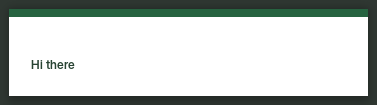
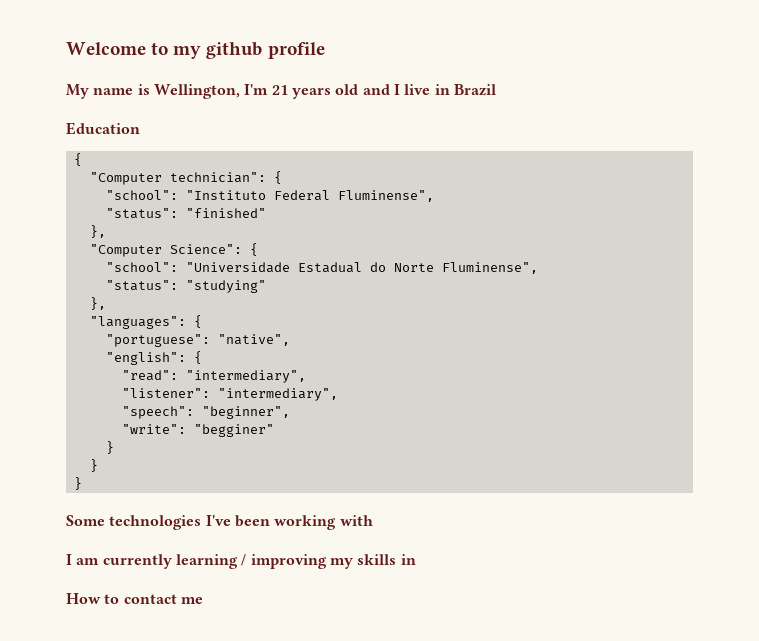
- Hi there
+ Welcome to my github profile
+ My name is Wellington, I'm 21 years old and I live in Brazil
+ Education
+ {
+ "Computer technician": {
+ "school": "Instituto Federal Fluminense",
+ "status": "finished"
+ },
+ "Computer Science": {
+ "school": "Universidade Estadual do Norte Fluminense",
+ "status": "studying"
+ },
+ "languages": {
+ "portuguese": "native",
+ "english": {
+ "read": "intermediary",
+ "listener": "intermediary",
+ "speech": "beginner",
+ "write": "begginer"
+ }
+ }
+ }
+ Some technologies I've been working with
+ I am currently learning / improving my skills in
+ How to contact me

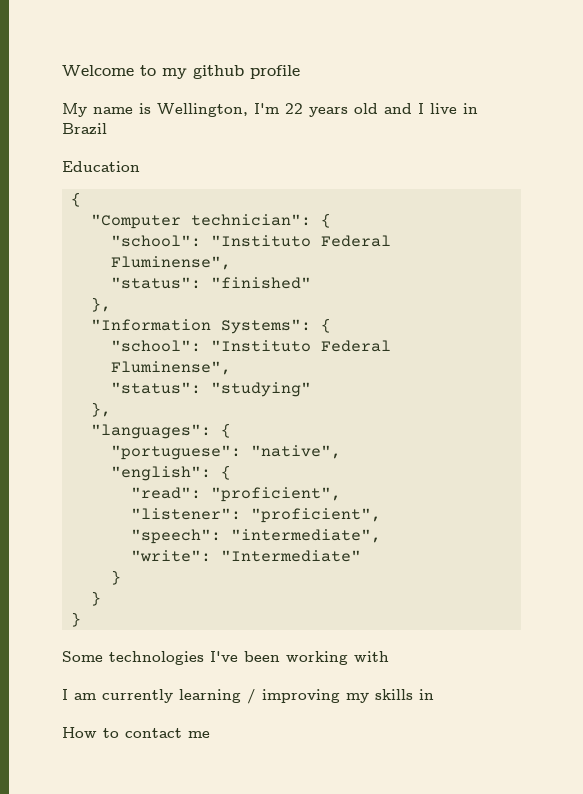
- My name is Wellington, I'm 21 years old and I live in Brazil
+ My name is Wellington, I'm 22 years old and I live in Brazil
- "Computer Science": {
- "school": "Universidade Estadual do Norte Fluminense",
+ "Information Systems": {
+ "school": "Instituto Federal Fluminense",
- "read": "intermediary",
+ "read": "proficient",
- "listener": "intermediary",
+ "listener": "proficient",
- "speech": "beginner",
+ "speech": "intermediate",
- "write": "begginer"
+ "write": "Intermediate"

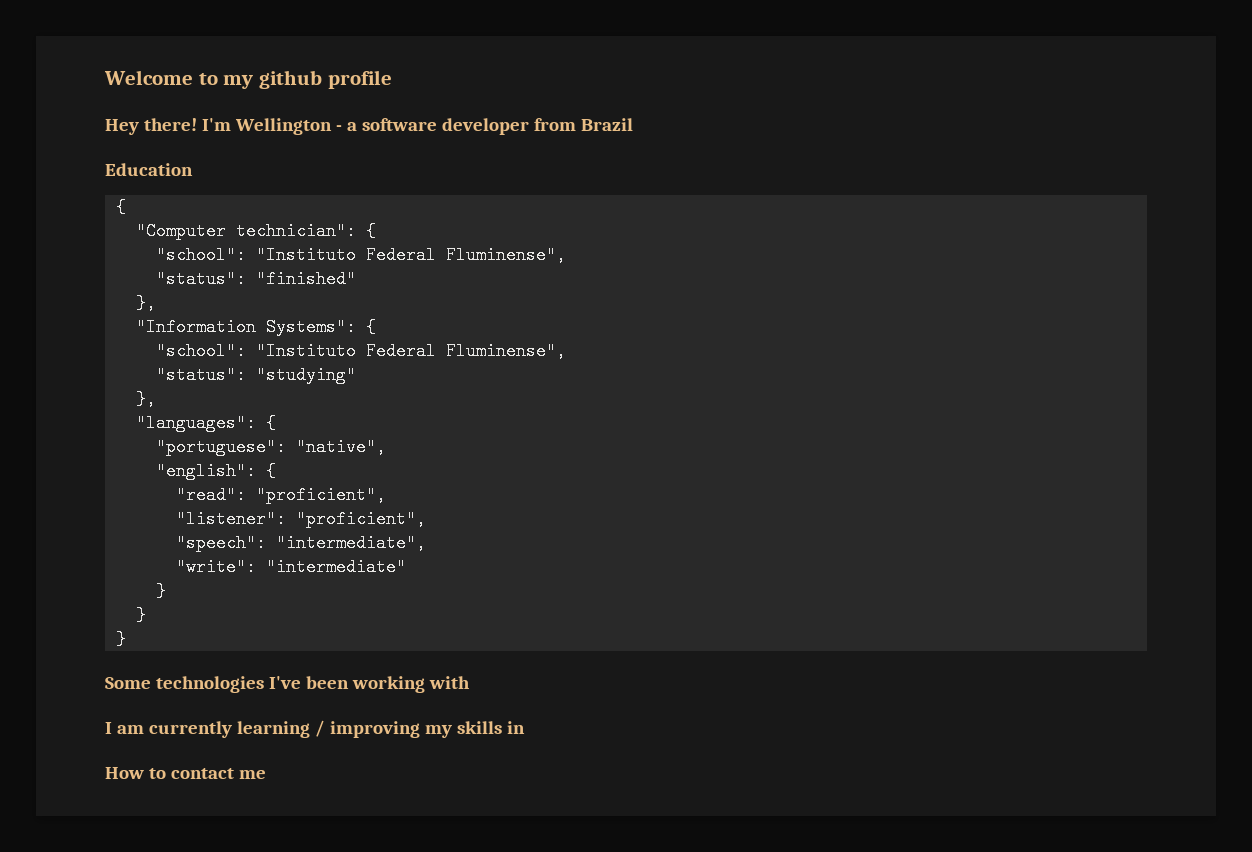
- My name is Wellington, I'm 22 years old and I live in Brazil
+ Hey there! I'm Wellington - a software developer from Brazil
- "write": "Intermediate"
+ "write": "intermediate"

